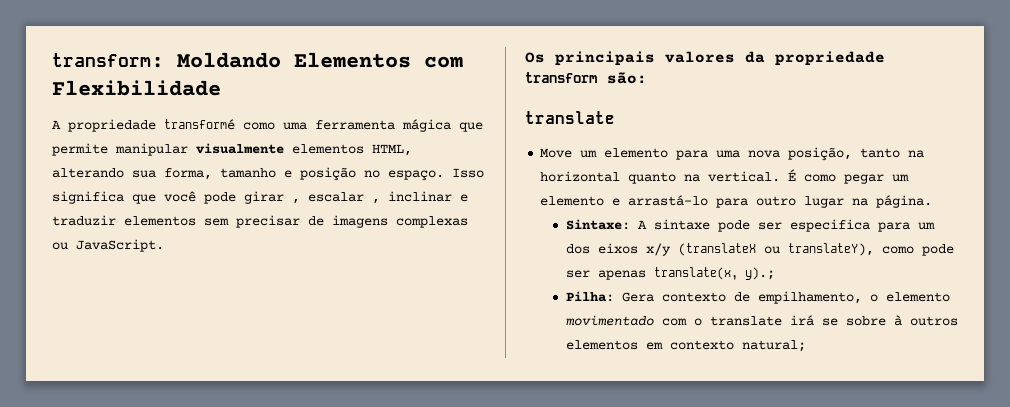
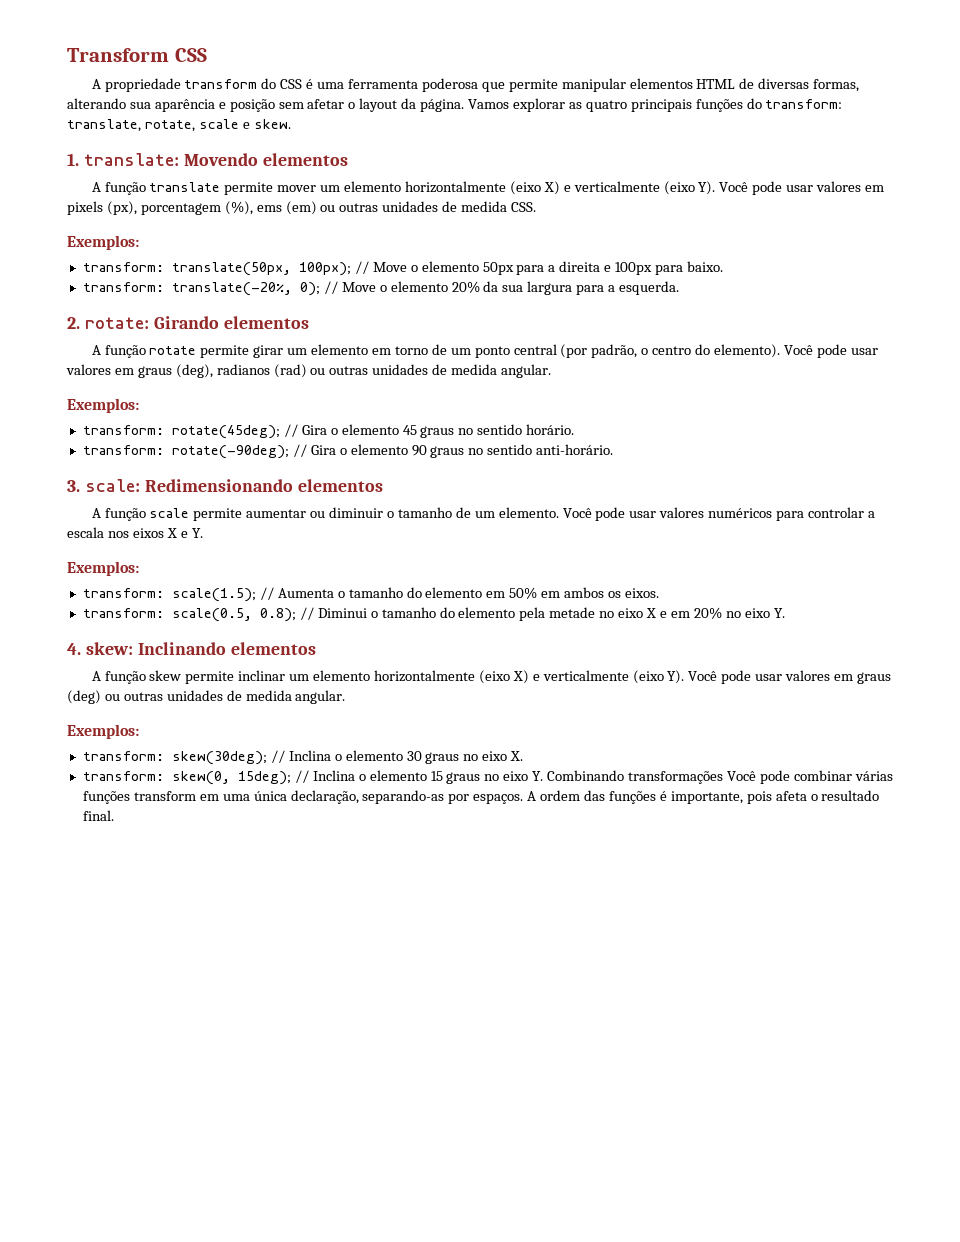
- transform: Moldando Elementos com Flexibilidade
- A propriedade transformé como uma ferramenta mágica que permite manipular visualmente elementos HTML, alterando sua forma, tamanho e posição no espaço. Isso significa que você pode girar , escalar , inclinar e traduzir elementos sem precisar de imagens complexas ou JavaScript.
- Os principais valores da propriedade transform são:
- translate
- Move um elemento para uma nova posição, tanto na horizontal quanto na vertical. É como pegar um elemento e arrastá-lo para outro lugar na página.
- Sintaxe: A sintaxe pode ser especifica para um dos eixos x/y (translateX ou translateY), como pode ser apenas translate(x, y).;
- Pilha: Gera contexto de empilhamento, o elemento movimentado com o translate irá se sobre à outros elementos em contexto natural;
+ Transform CSS
+ A propriedade transform do CSS é uma ferramenta poderosa que permite manipular elementos HTML de diversas formas, alterando sua aparência e posição sem afetar o layout da página. Vamos explorar as quatro principais funções do transform: translate, rotate, scale e skew.
+ 1. translate: Movendo elementos
+ A função translate permite mover um elemento horizontalmente (eixo X) e verticalmente (eixo Y). Você pode usar valores em pixels (px), porcentagem (%), ems (em) ou outras unidades de medida CSS.
+ Exemplos:
+ transform: translate(50px, 100px); // Move o elemento 50px para a direita e 100px para baixo.
+ transform: translate(-20%, 0); // Move o elemento 20% da sua largura para a esquerda.
+ 2. rotate: Girando elementos
+ A função rotate permite girar um elemento em torno de um ponto central (por padrão, o centro do elemento). Você pode usar valores em graus (deg), radianos (rad) ou outras unidades de medida angular.
+ Exemplos:
+ transform: rotate(45deg); // Gira o elemento 45 graus no sentido horário.
+ transform: rotate(-90deg); // Gira o elemento 90 graus no sentido anti-horário.
+ 3. scale: Redimensionando elementos
+ A função scale permite aumentar ou diminuir o tamanho de um elemento. Você pode usar valores numéricos para controlar a escala nos eixos X e Y.
+ Exemplos:
+ transform: scale(1.5); // Aumenta o tamanho do elemento em 50% em ambos os eixos.
+ transform: scale(0.5, 0.8); // Diminui o tamanho do elemento pela metade no eixo X e em 20% no eixo Y.
+ 4. skew: Inclinando elementos
+ A função skew permite inclinar um elemento horizontalmente (eixo X) e verticalmente (eixo Y). Você pode usar valores em graus (deg) ou outras unidades de medida angular.
+ Exemplos:
+ transform: skew(30deg); // Inclina o elemento 30 graus no eixo X.
+ transform: skew(0, 15deg); // Inclina o elemento 15 graus no eixo Y. Combinando transformações Você pode combinar várias funções transform em uma única declaração, separando-as por espaços. A ordem das funções é importante, pois afeta o resultado final.

